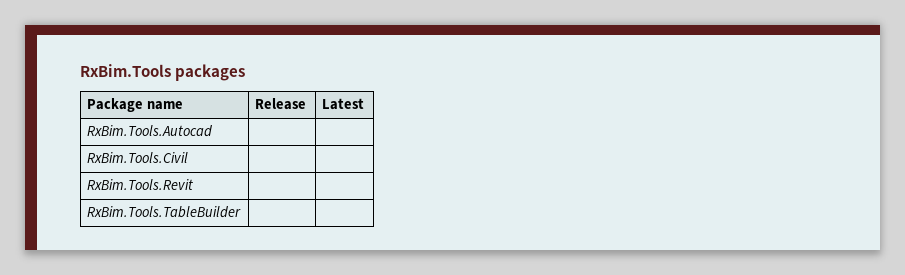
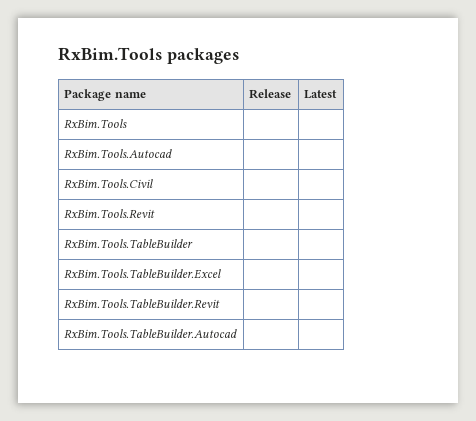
+ RxBim.Tools | |
+ RxBim.Tools.TableBuilder.Excel | |
+ RxBim.Tools.TableBuilder.Revit | |
+ RxBim.Tools.TableBuilder.Autocad | |

